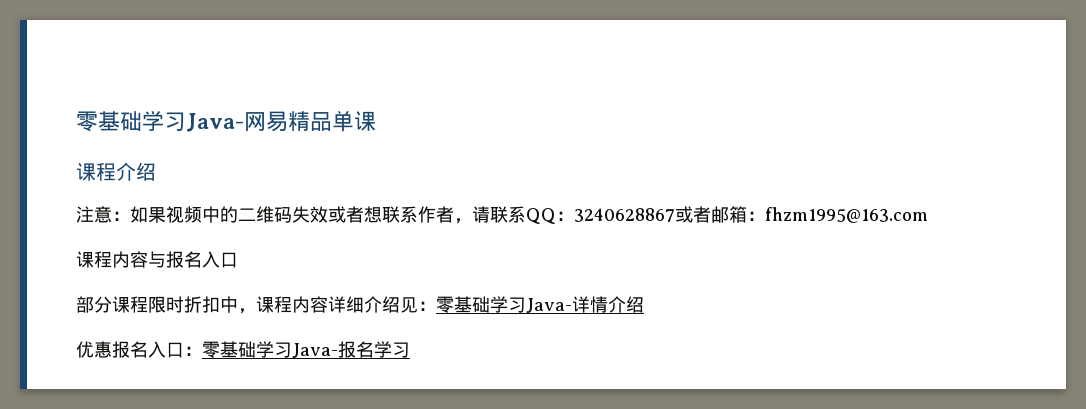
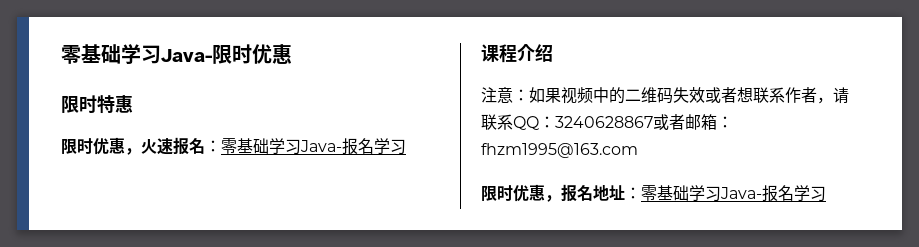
- 零基础学习Java-网易精品单课
+ 零基础学习Java-限时优惠
+ 限时特惠
+ 限时优惠，火速报名：零基础学习Java-报名学习
- 课程内容与报名入口
- 部分课程限时折扣中，课程内容详细介绍见：零基础学习Java-详情介绍
- 优惠报名入口：零基础学习Java-报名学习
+ 限时优惠，报名地址：零基础学习Java-报名学习

